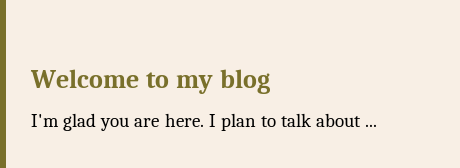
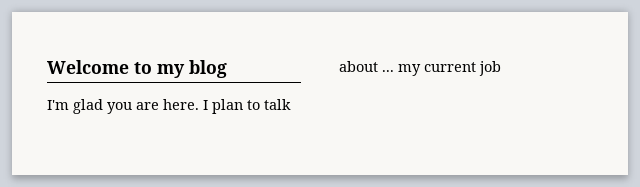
- I plan to talk about ...
+ I plan to talk about ... my current job

